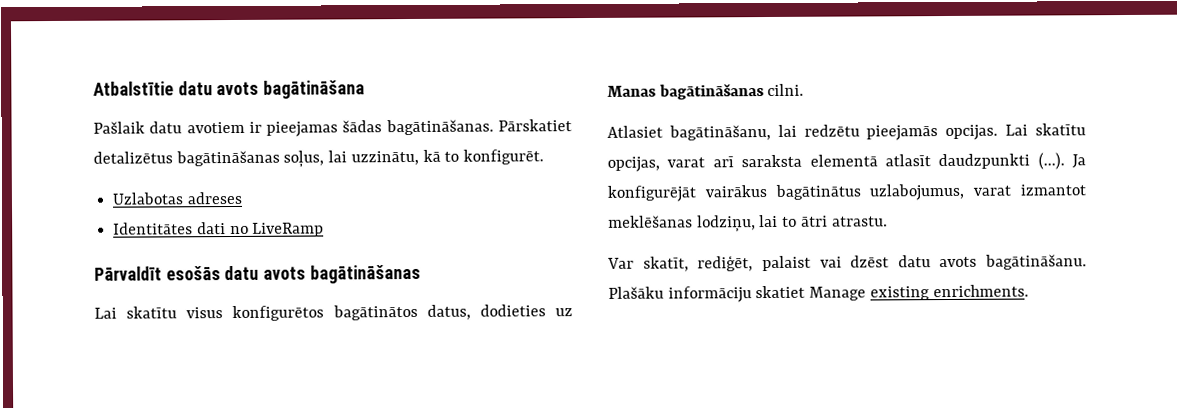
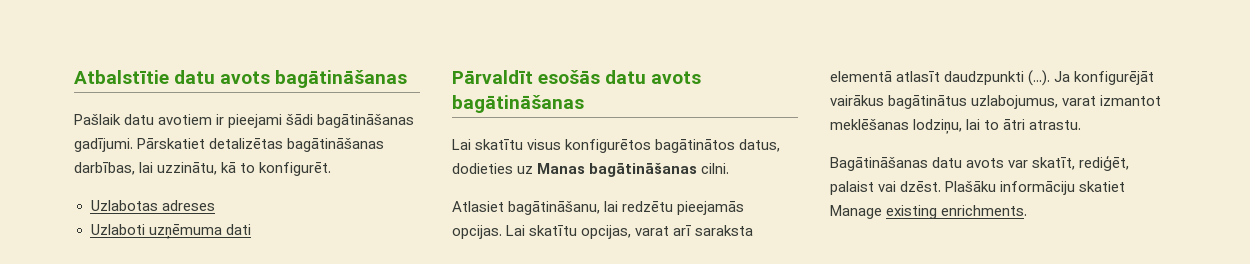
- Atbalstītie datu avots bagātināšana
+ Atbalstītie datu avots bagātināšanas
- Pašlaik datu avotiem ir pieejamas šādas bagātināšanas. Pārskatiet detalizētus bagātināšanas soļus, lai uzzinātu, kā to konfigurēt.
+ Pašlaik datu avotiem ir pieejami šādi bagātināšanas gadījumi. Pārskatiet detalizētas bagātināšanas darbības, lai uzzinātu, kā to konfigurēt.
- Identitātes dati no LiveRamp
+ Uzlaboti uzņēmuma dati
- Var skatīt, rediģēt, palaist vai dzēst datu avots bagātināšanu.
+ Bagātināšanas datu avots var skatīt, rediģēt, palaist vai dzēst.

